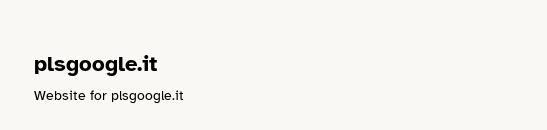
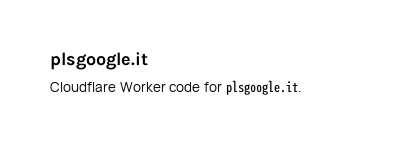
- Website for plsgoogle.it
+ Cloudflare Worker code for plsgoogle.it.

